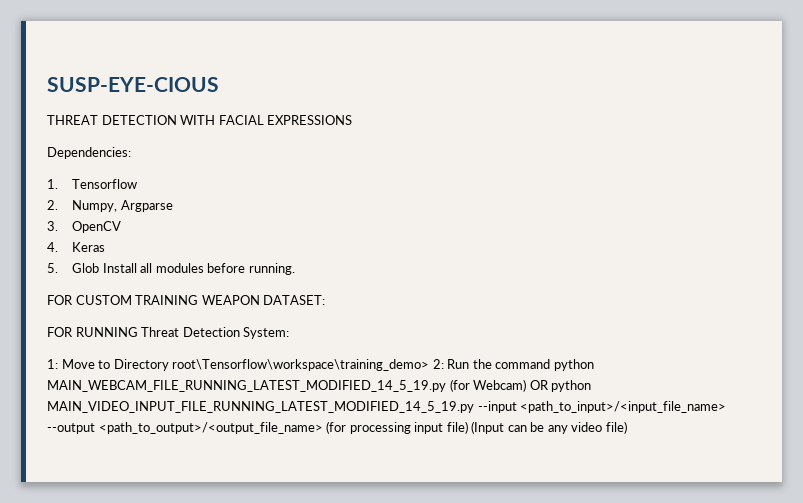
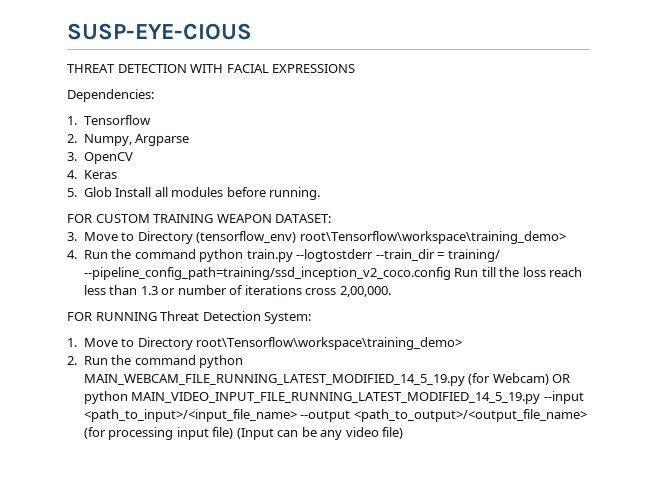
+ 3. Move to Directory (tensorflow_env) root\Tensorflow\workspace\training_demo>
+ 4. Run the command python train.py --logtostderr --train_dir = training/ --pipeline_config_path=training/ssd_inception_v2_coco.config Run till the loss reach less than 1.3 or number of iterations cross 2,00,000.
- 1: Move to Directory root\Tensorflow\workspace\training_demo> 2: Run the command python MAIN_WEBCAM_FILE_RUNNING_LATEST_MODIFIED_14_5_19.py (for Webcam) OR python MAIN_VIDEO_INPUT_FILE_RUNNING_LATEST_MODIFIED_14_5_19.py --input <path_to_input>/<input_file_name> --output <path_to_output>/<output_file_name> (for processing input file) (Input can be any video file)
+ 1. Move to Directory root\Tensorflow\workspace\training_demo>
+ 2. Run the command python MAIN_WEBCAM_FILE_RUNNING_LATEST_MODIFIED_14_5_19.py (for Webcam) OR python MAIN_VIDEO_INPUT_FILE_RUNNING_LATEST_MODIFIED_14_5_19.py --input <path_to_input>/<input_file_name> --output <path_to_output>/<output_file_name> (for processing input file) (Input can be any video file)

